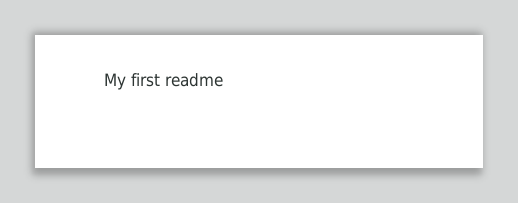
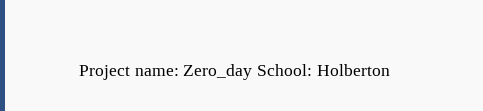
- My first readme
+ Project name: Zero_day School: Holberton

